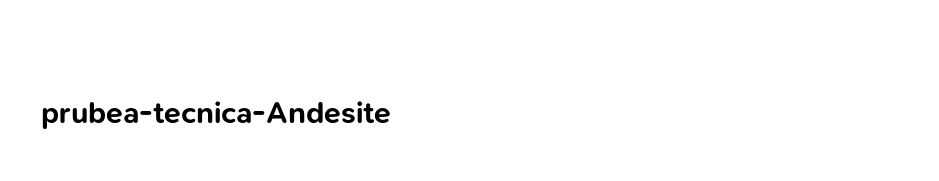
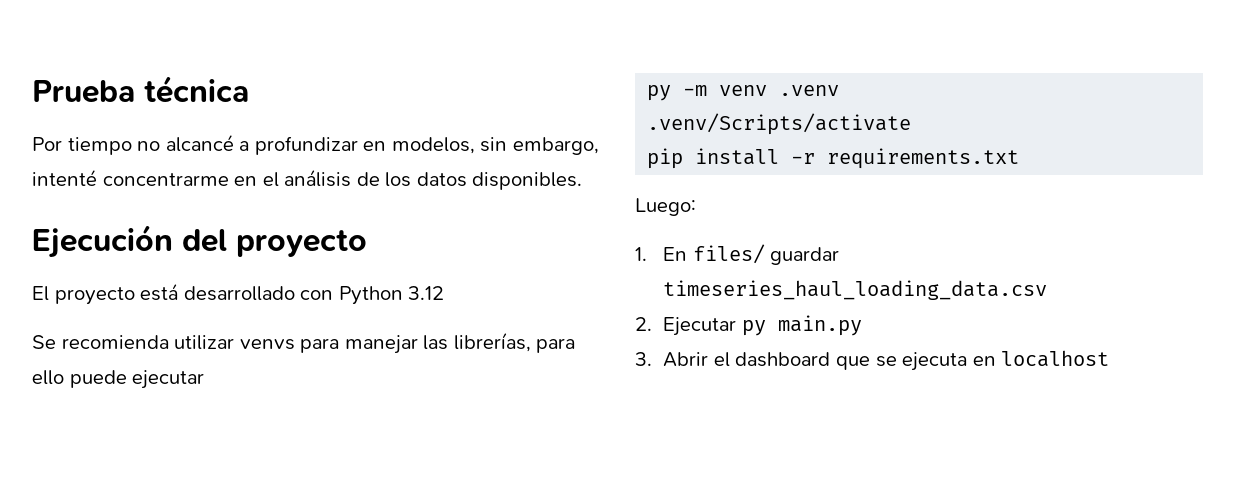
- prubea-tecnica-Andesite
+ Prueba técnica
+ Por tiempo no alcancé a profundizar en modelos, sin embargo, intenté concentrarme en el análisis de los datos disponibles.
+ Ejecución del proyecto
+ El proyecto está desarrollado con Python 3.12
+ Se recomienda utilizar venvs para manejar las librerías, para ello puede ejecutar
+ py -m venv .venv
+ .venv/Scripts/activate
+ pip install -r requirements.txt
+ Luego:
+ 1. En files/ guardar timeseries_haul_loading_data.csv
+ 2. Ejecutar py main.py
+ 3. Abrir el dashboard que se ejecuta en localhost

